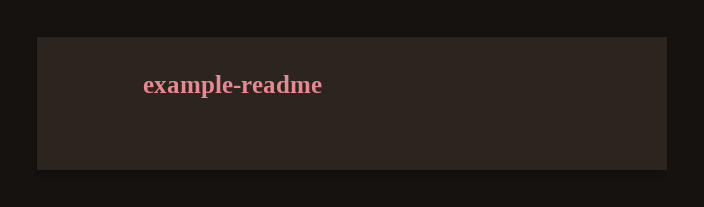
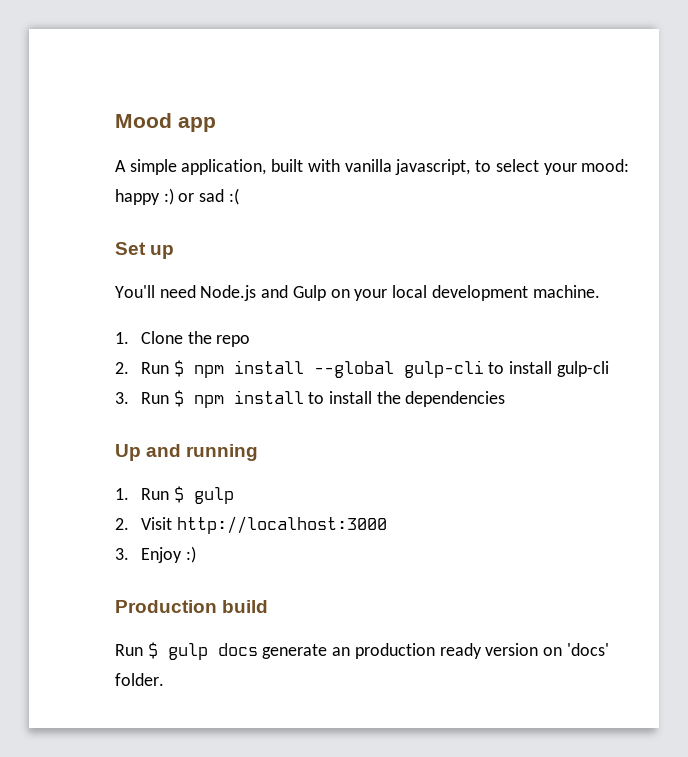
- example-readme
+ Mood app
+ A simple application, built with vanilla javascript, to select your mood: happy :) or sad :(
+ Set up
+ You'll need Node.js and Gulp on your local development machine.
+ 1. Clone the repo
+ 2. Run $ npm install --global gulp-cli to install gulp-cli
+ 3. Run $ npm install to install the dependencies
+ Up and running
+ 1. Run $ gulp
+ 2. Visit http://localhost:3000
+ 3. Enjoy :)
+ Production build
+ Run $ gulp docs generate an production ready version on 'docs' folder.

